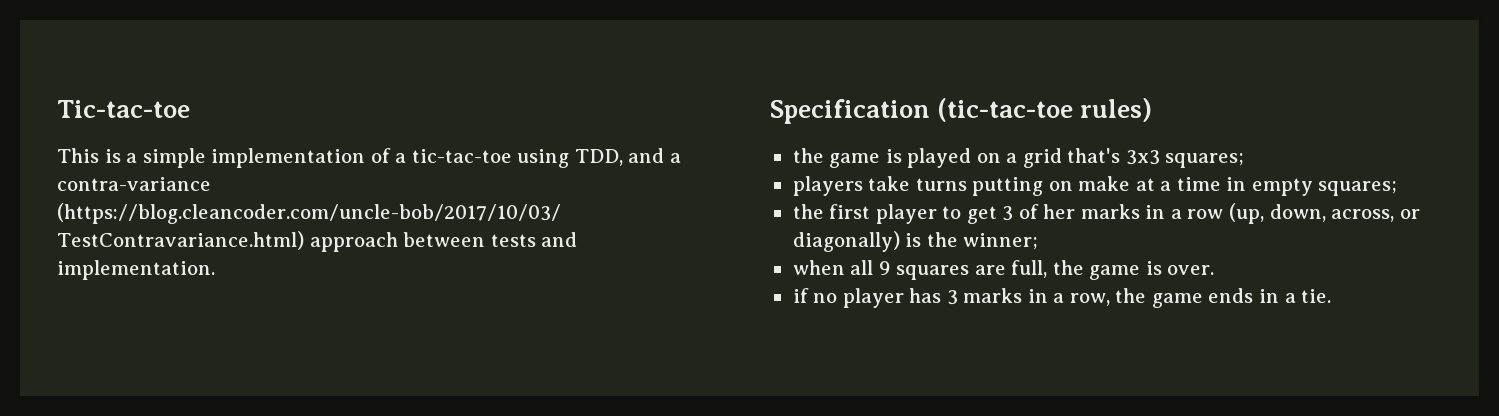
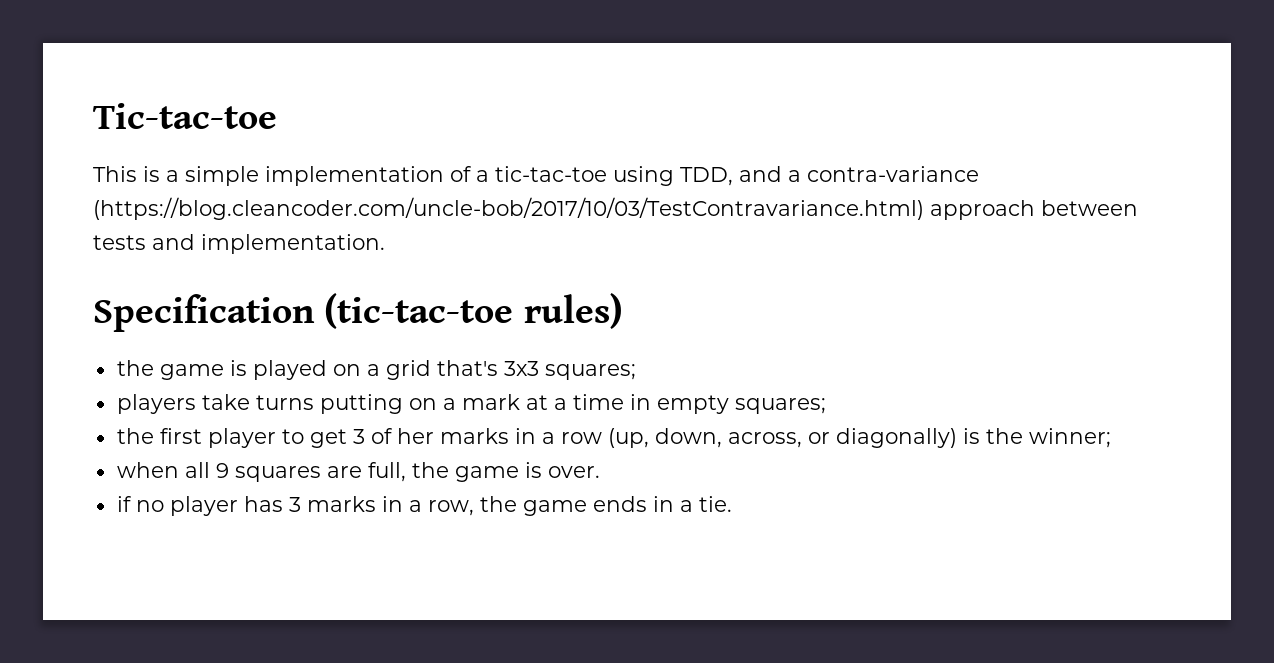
- players take turns putting on make at a time in empty squares;
+ players take turns putting on a mark at a time in empty squares;

